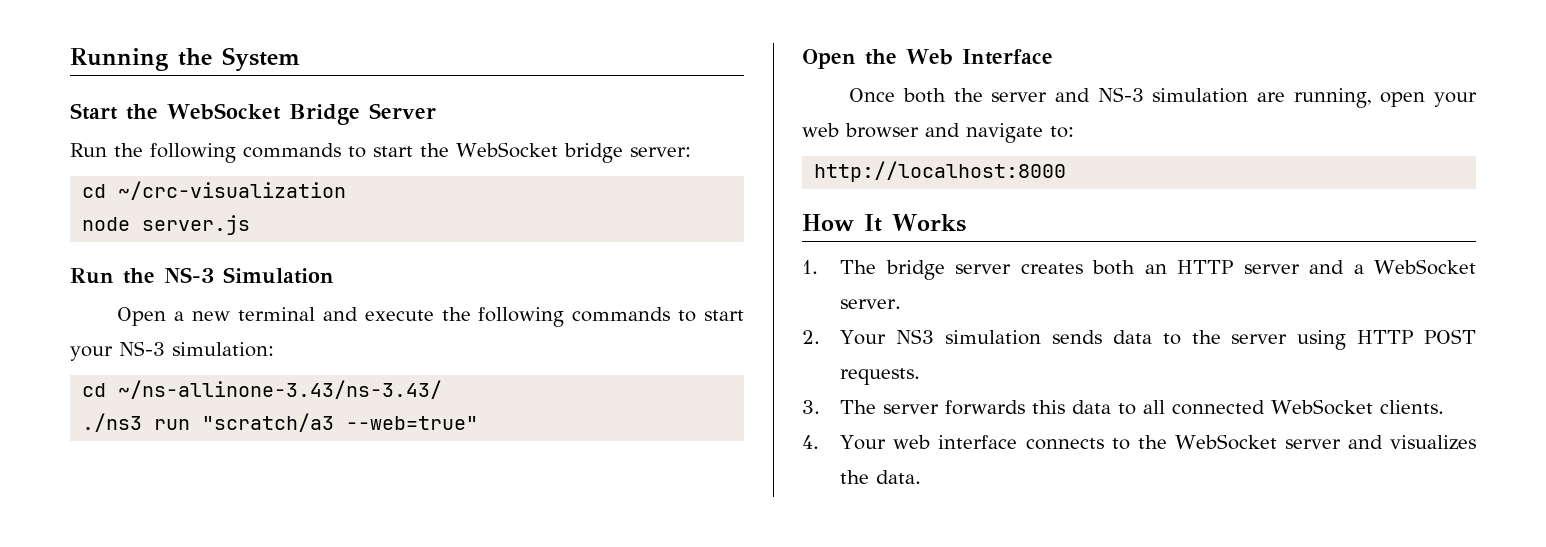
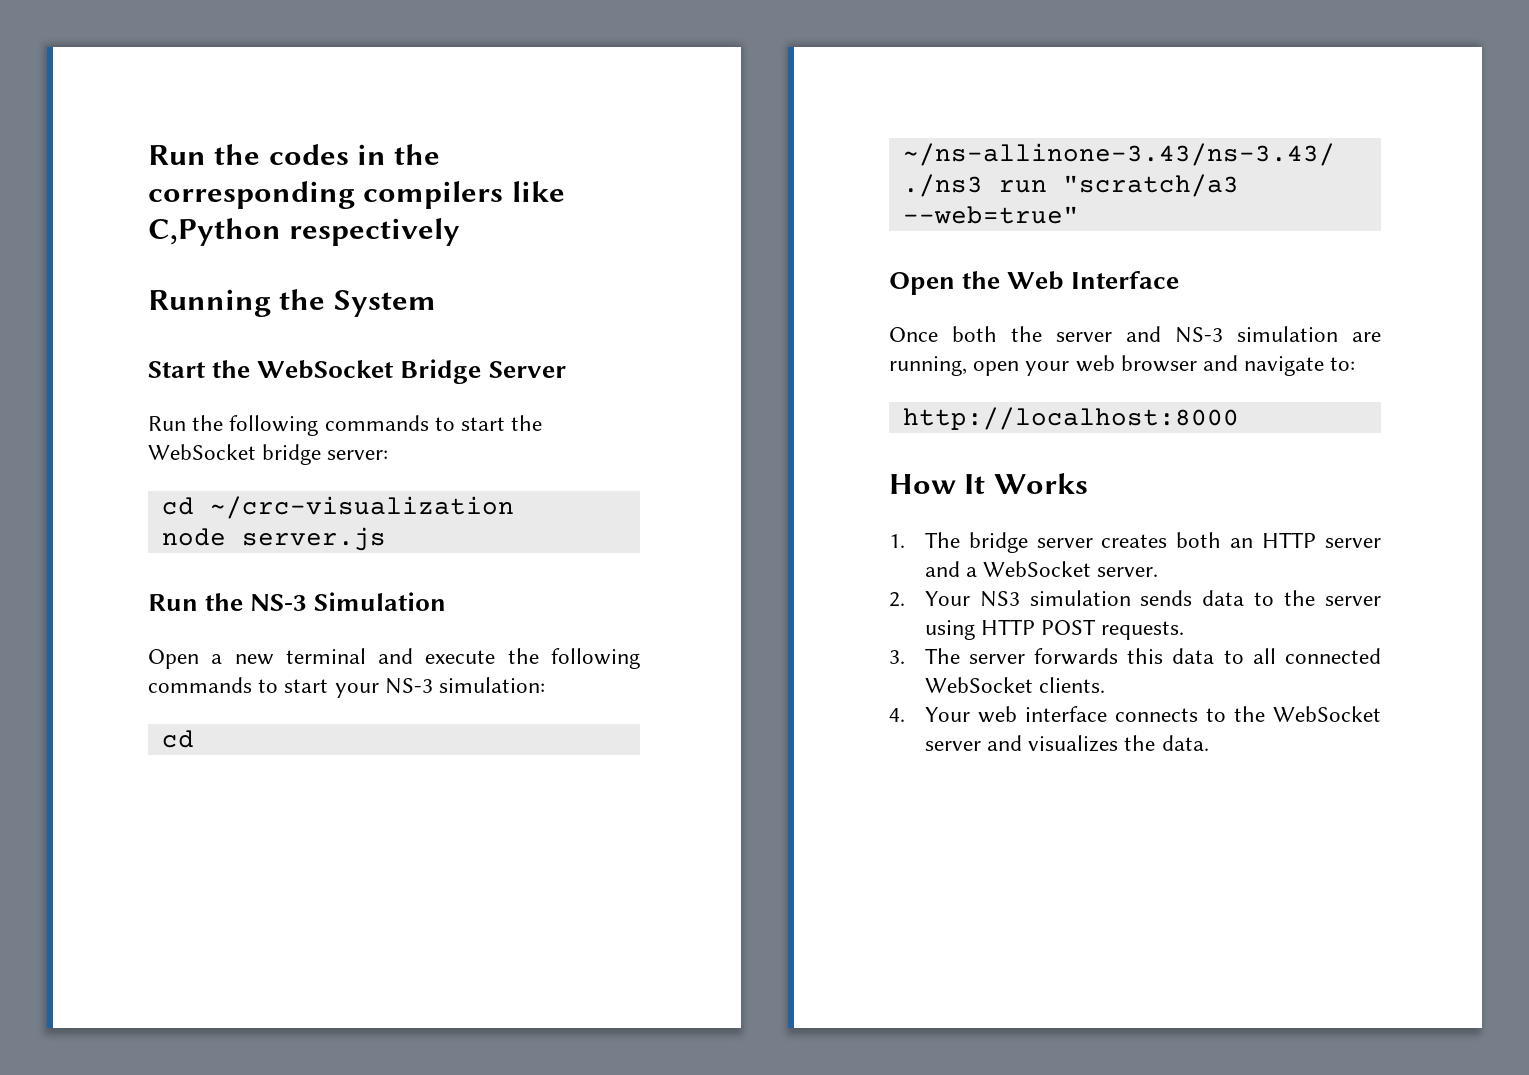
+ Run the codes in the corresponding compilers like C,Python respectively

